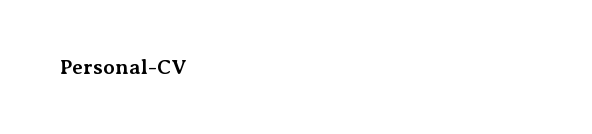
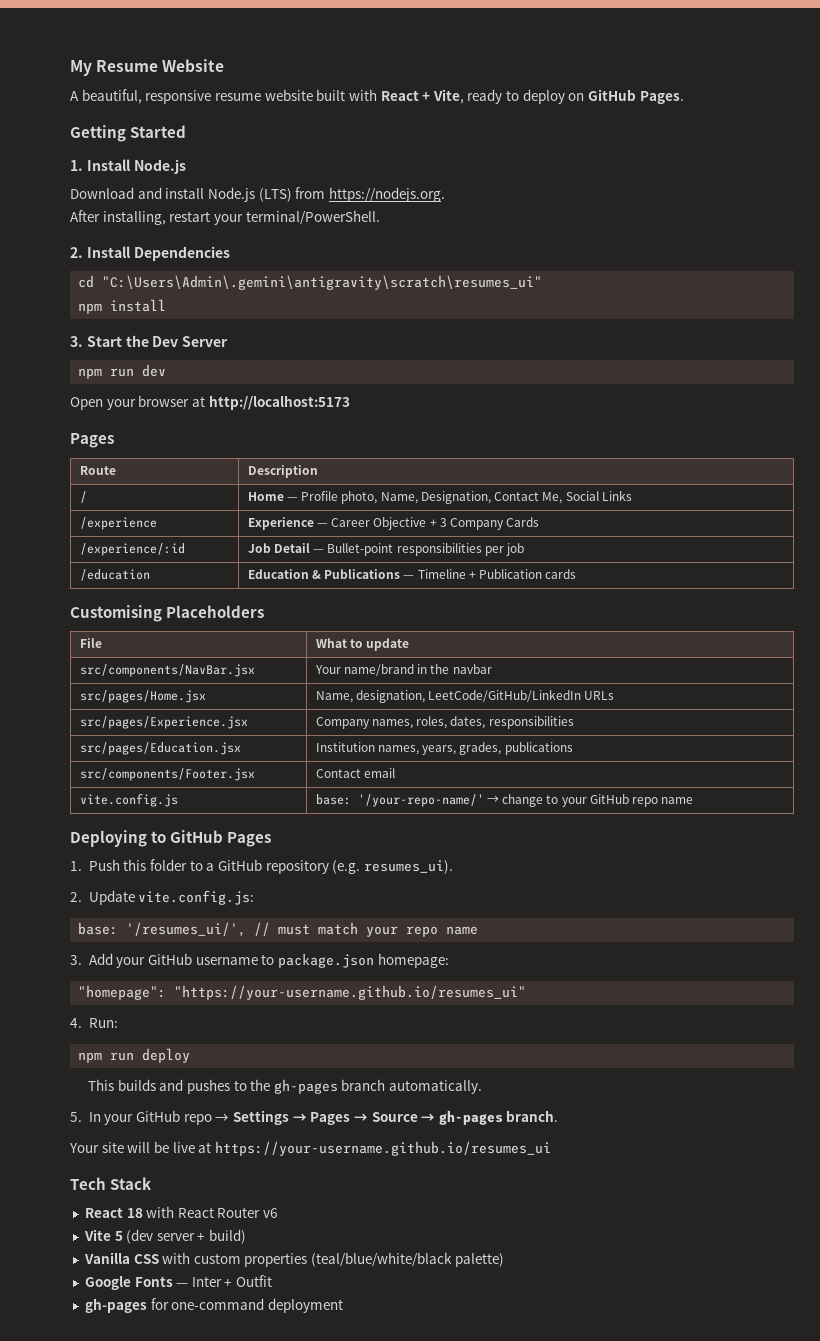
- Personal-CV
+ My Resume Website
+ A beautiful, responsive resume website built with React + Vite, ready to deploy on GitHub Pages.
+ Getting Started
+ 1. Install Node.js
+ Download and install Node.js (LTS) from https://nodejs.org.
+ After installing, restart your terminal/PowerShell.
+ 2. Install Dependencies
+ cd "C:\Users\Admin\.gemini\antigravity\scratch\resumes_ui"
+ npm install
+ 3. Start the Dev Server
+ npm run dev
+ Open your browser at http://localhost:5173
+ Pages
+ Route | Description
+ / | Home — Profile photo, Name, Designation, Contact Me, Social Links
+ /experience | Experience — Career Objective + 3 Company Cards
+ /experience/:id | Job Detail — Bullet-point responsibilities per job
+ /education | Education & Publications — Timeline + Publication cards
+ Customising Placeholders
+ File | What to update
+ src/components/NavBar.jsx | Your name/brand in the navbar
+ src/pages/Home.jsx | Name, designation, LeetCode/GitHub/LinkedIn URLs
+ src/pages/Experience.jsx | Company names, roles, dates, responsibilities
+ src/pages/Education.jsx | Institution names, years, grades, publications
+ src/components/Footer.jsx | Contact email
+ vite.config.js | base: '/your-repo-name/' → change to your GitHub repo name
+ Deploying to GitHub Pages
+ 1. Push this folder to a GitHub repository (e.g. resumes_ui).
+ 2. Update vite.config.js:
+ base: '/resumes_ui/', // must match your repo name
+ 3. Add your GitHub username to package.json homepage:
+ "homepage": "https://your-username.github.io/resumes_ui"
+ 4. Run:
+ npm run deploy
+ This builds and pushes to the gh-pages branch automatically.
+ 5. In your GitHub repo → Settings → Pages → Source → gh-pages branch.
+ Your site will be live at https://your-username.github.io/resumes_ui
+ Tech Stack
+ React 18 with React Router v6
+ Vite 5 (dev server + build)
+ Vanilla CSS with custom properties (teal/blue/white/black palette)
+ Google Fonts — Inter + Outfit
+ gh-pages for one-command deployment

